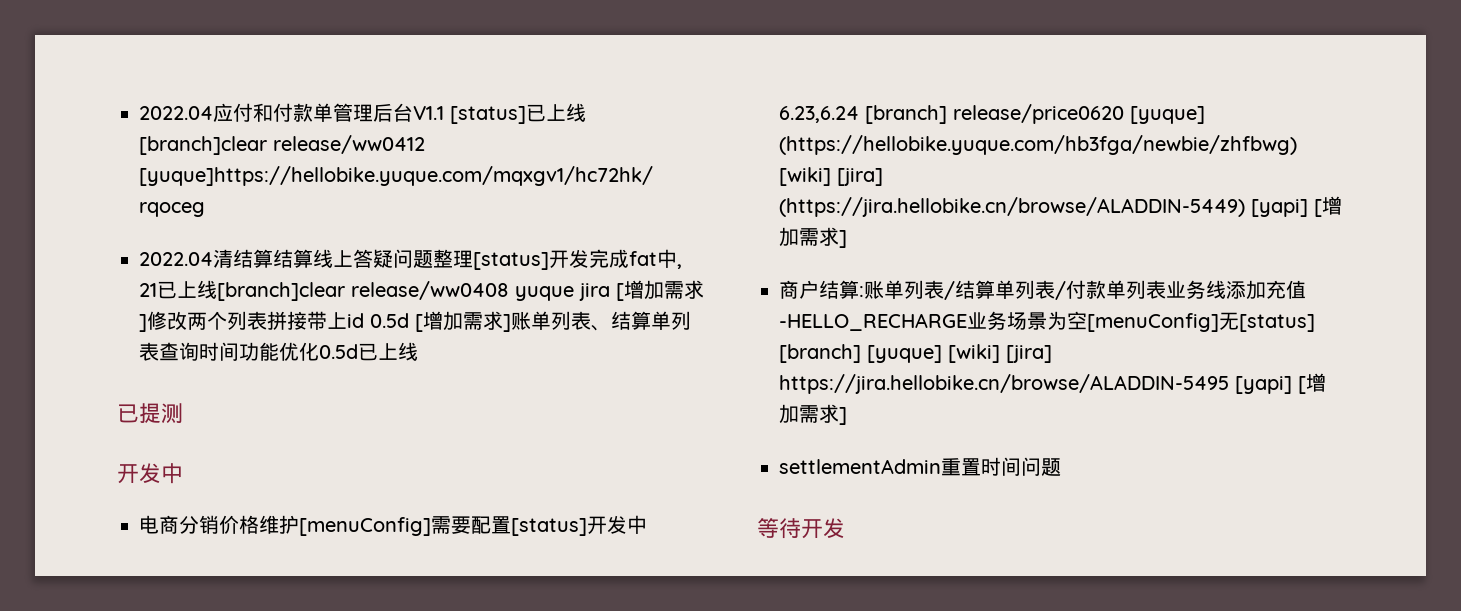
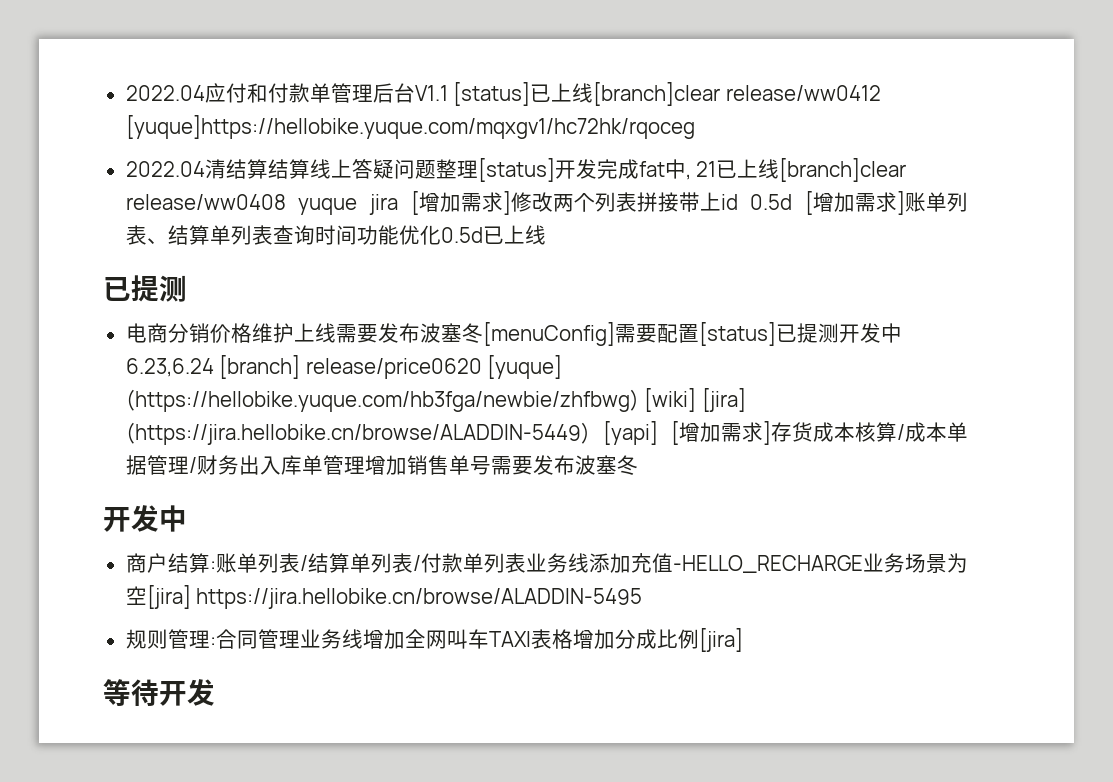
  2022.04清结算结算线上答疑问题整理[status]开发完成fat中, 21已上线[branch]clear release/ww0408 yuque jira [增加需求]修改两个列表拼接带上id 0.5d [增加需求]账单列表、结算单列表查询时间功能优化0.5d已上线
  已提测
- 开发中
- 电商分销价格维护[menuConfig]需要配置[status]开发中6.23,6.24 [branch] release/price0620 [yuque] (https://hellobike.yuque.com/hb3fga/newbie/zhfbwg) [wiki] [jira] (https://jira.hellobike.cn/browse/ALADDIN-5449) [yapi] [增加需求]
+ 电商分销价格维护上线需要发布波塞冬[menuConfig]需要配置[status]已提测开发中6.23,6.24 [branch] release/price0620 [yuque] (https://hellobike.yuque.com/hb3fga/newbie/zhfbwg) [wiki] [jira] (https://jira.hellobike.cn/browse/ALADDIN-5449) [yapi] [增加需求]存货成本核算/成本单据管理/财务出入库单管理增加销售单号需要发布波塞冬
+ 开发中
- 商户结算:账单列表/结算单列表/付款单列表业务线添加充值-HELLO_RECHARGE业务场景为空[menuConfig]无[status] [branch] [yuque] [wiki] [jira] https://jira.hellobike.cn/browse/ALADDIN-5495 [yapi] [增加需求]
- settlementAdmin重置时间问题
+ 商户结算:账单列表/结算单列表/付款单列表业务线添加充值-HELLO_RECHARGE业务场景为空[jira] https://jira.hellobike.cn/browse/ALADDIN-5495
+ 规则管理:合同管理业务线增加全网叫车TAXI表格增加分成比例[jira]

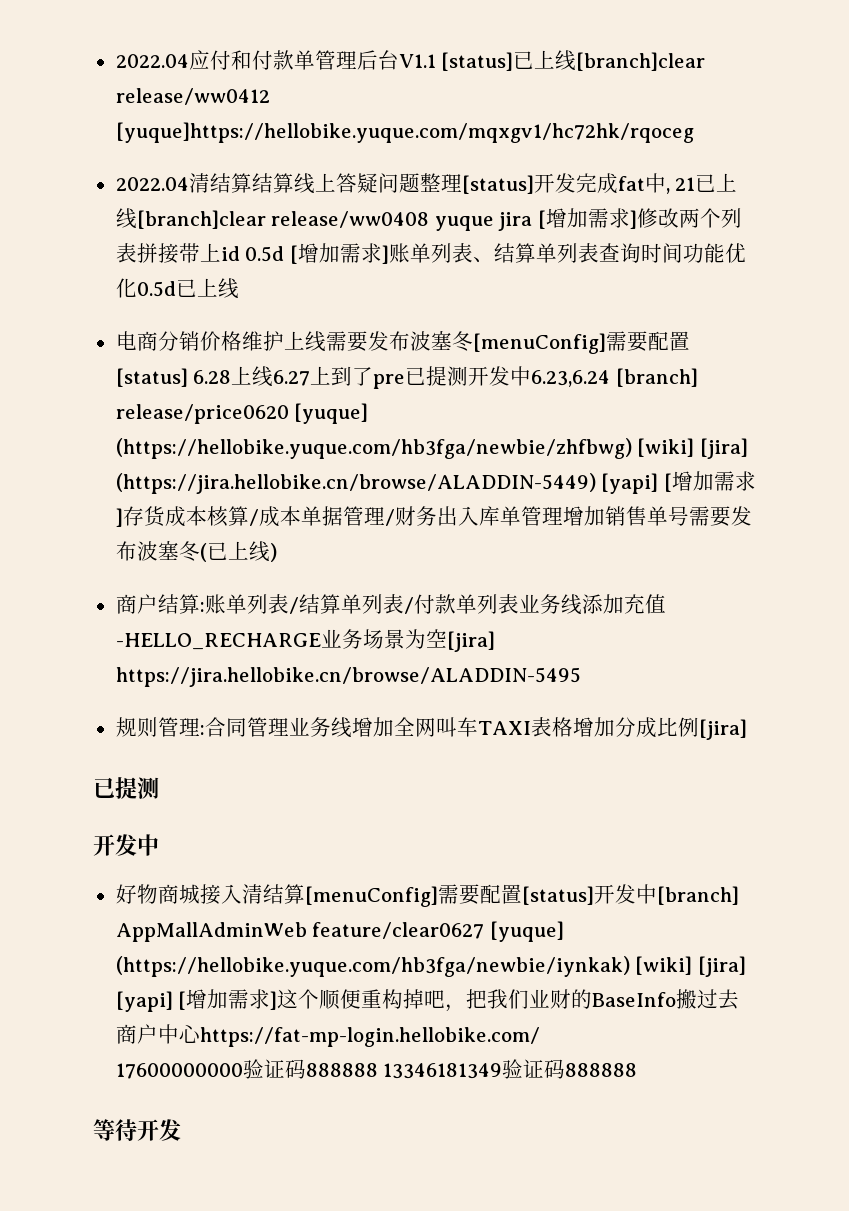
  2022.04清结算结算线上答疑问题整理[status]开发完成fat中, 21已上线[branch]clear release/ww0408 yuque jira [增加需求]修改两个列表拼接带上id 0.5d [增加需求]账单列表、结算单列表查询时间功能优化0.5d已上线
- 已提测
- 电商分销价格维护上线需要发布波塞冬[menuConfig]需要配置[status]已提测开发中6.23,6.24 [branch] release/price0620 [yuque] (https://hellobike.yuque.com/hb3fga/newbie/zhfbwg) [wiki] [jira] (https://jira.hellobike.cn/browse/ALADDIN-5449) [yapi] [增加需求]存货成本核算/成本单据管理/财务出入库单管理增加销售单号需要发布波塞冬
- 开发中
+ 电商分销价格维护上线需要发布波塞冬[menuConfig]需要配置[status] 6.28上线6.27上到了pre已提测开发中6.23,6.24 [branch] release/price0620 [yuque] (https://hellobike.yuque.com/hb3fga/newbie/zhfbwg) [wiki] [jira] (https://jira.hellobike.cn/browse/ALADDIN-5449) [yapi] [增加需求]存货成本核算/成本单据管理/财务出入库单管理增加销售单号需要发布波塞冬(已上线)
  规则管理:合同管理业务线增加全网叫车TAXI表格增加分成比例[jira]
+ 已提测
+ 开发中
+ 好物商城接入清结算[menuConfig]需要配置[status]开发中[branch] AppMallAdminWeb feature/clear0627 [yuque] (https://hellobike.yuque.com/hb3fga/newbie/iynkak) [wiki] [jira] [yapi] [增加需求]这个顺便重构掉吧，把我们业财的BaseInfo搬过去商户中心https://fat-mp-login.hellobike.com/
+ 17600000000验证码888888 13346181349验证码888888

